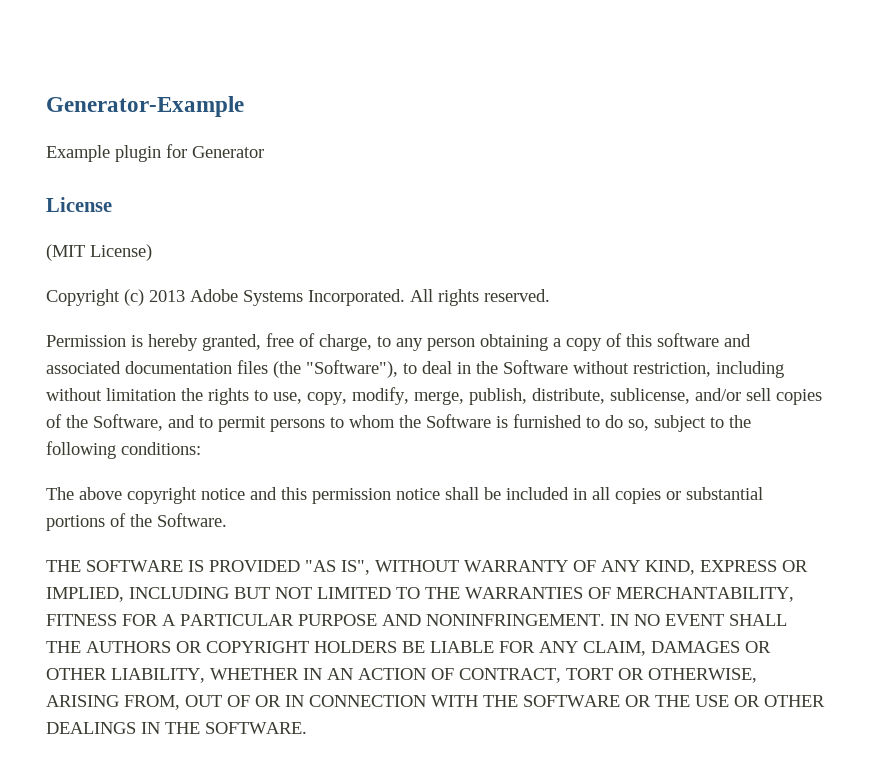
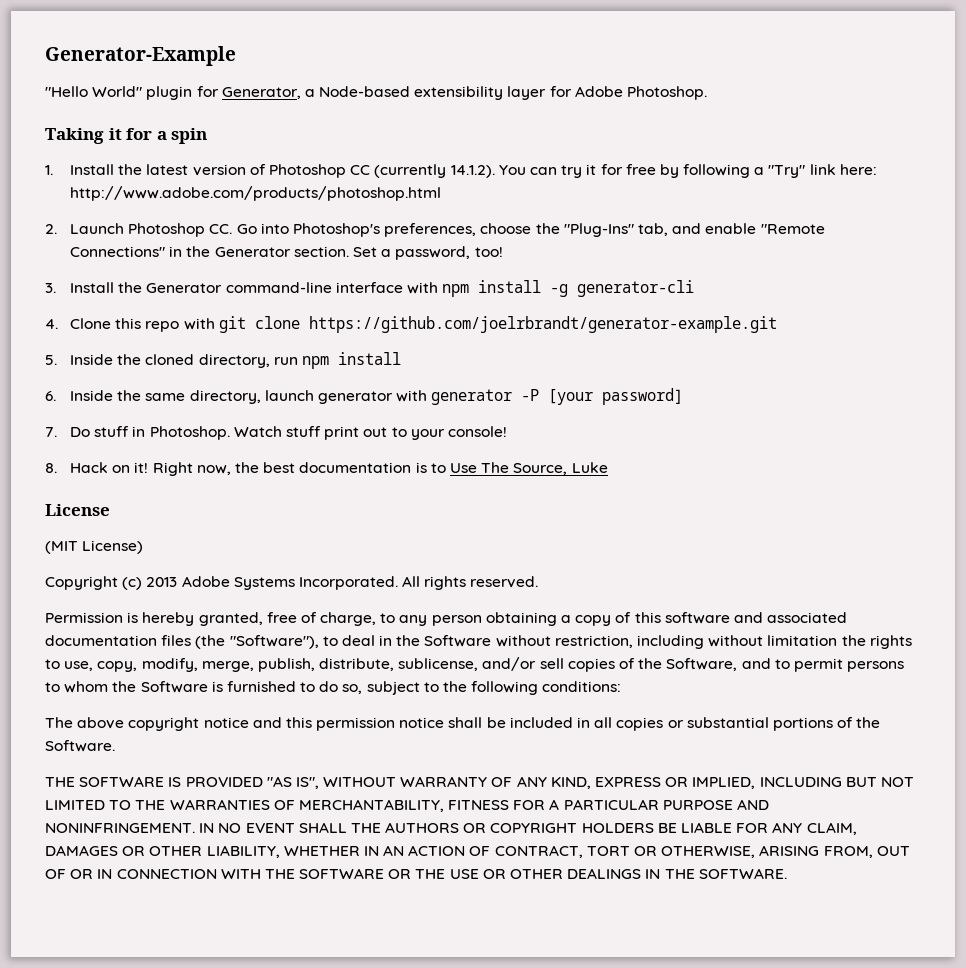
- Example plugin for Generator
+ "Hello World" plugin for Generator, a Node-based extensibility layer for Adobe Photoshop.
+ Taking it for a spin
+ 1. Install the latest version of Photoshop CC (currently 14.1.2). You can try it for free by following a "Try" link here: http://www.adobe.com/products/photoshop.html
+ 2. Launch Photoshop CC. Go into Photoshop's preferences, choose the "Plug-Ins" tab, and enable "Remote Connections" in the Generator section. Set a password, too!
+ 3. Install the Generator command-line interface with npm install -g generator-cli
+ 4. Clone this repo with git clone https://github.com/joelrbrandt/generator-example.git
+ 5. Inside the cloned directory, run npm install
+ 6. Inside the same directory, launch generator with generator -P [your password]
+ 7. Do stuff in Photoshop. Watch stuff print out to your console!
+ 8. Hack on it! Right now, the best documentation is to Use The Source, Luke

